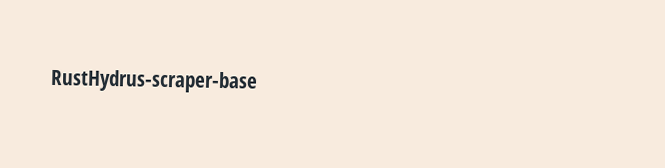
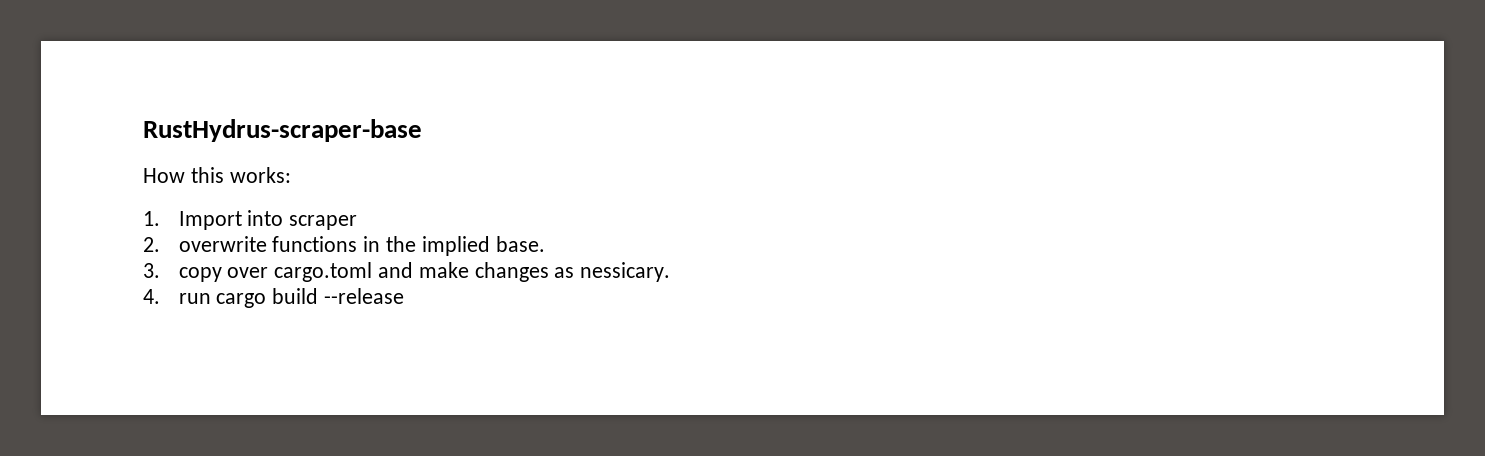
+ How this works:
+ 1. Import into scraper
+ 2. overwrite functions in the implied base.
+ 3. copy over cargo.toml and make changes as nessicary.
+ 4. run cargo build --release

